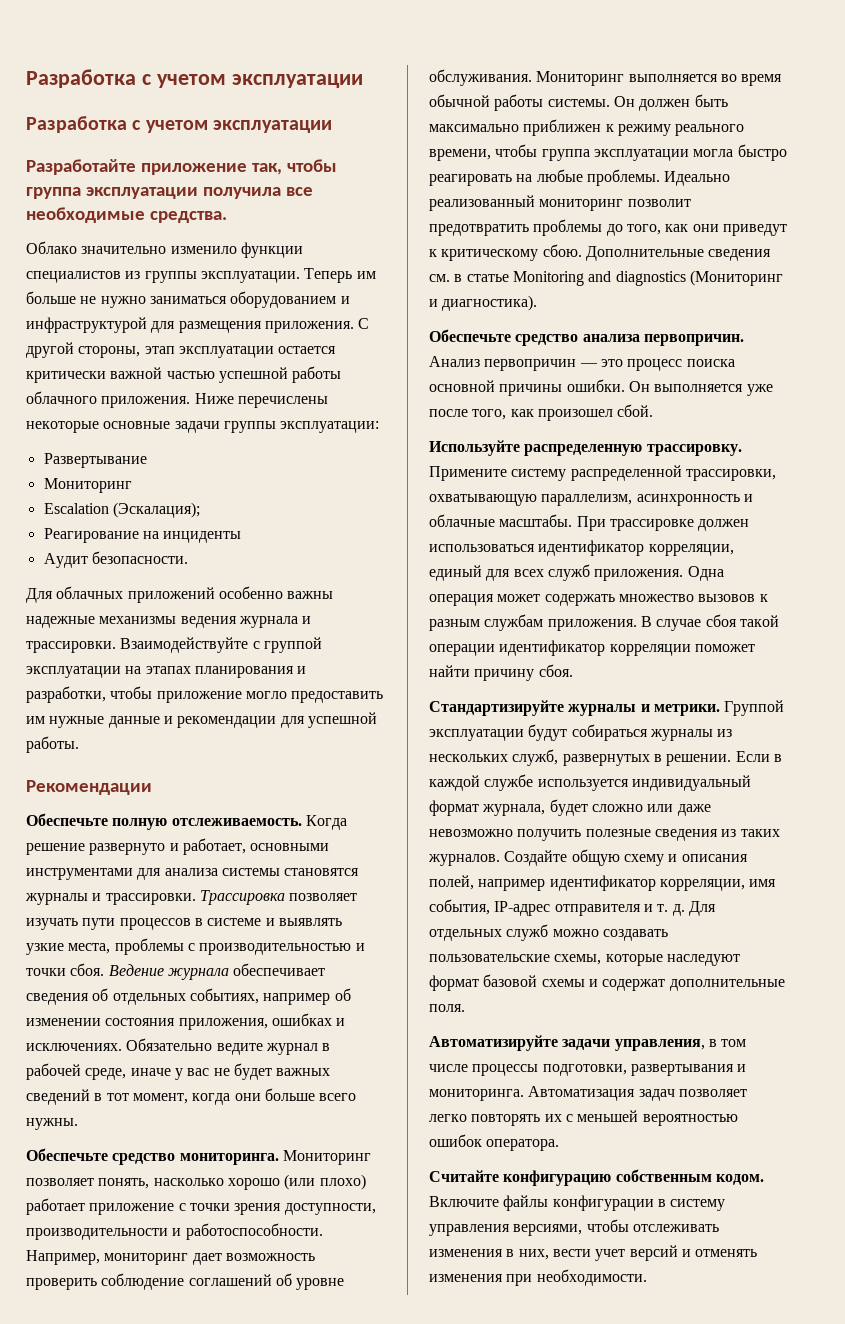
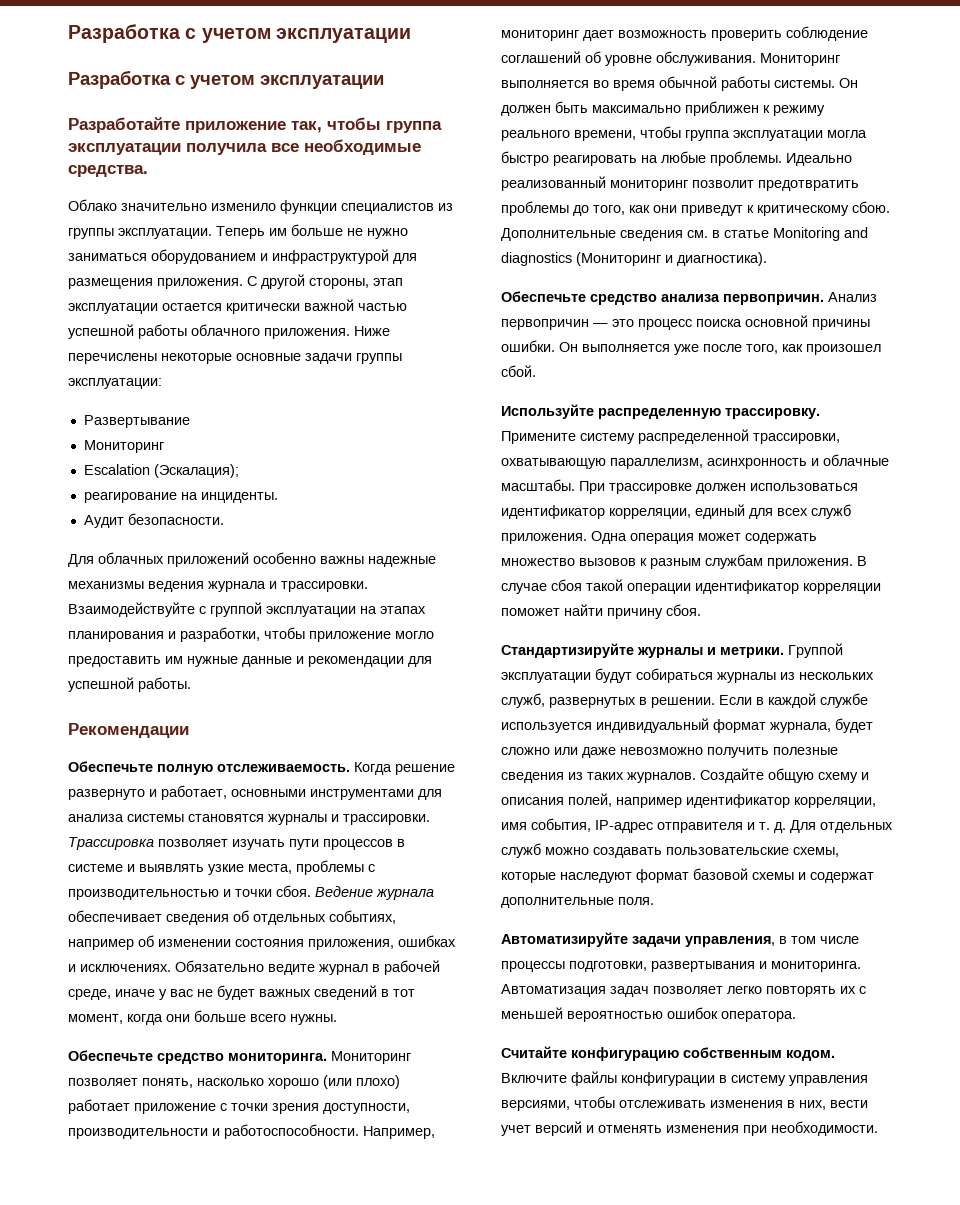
- Реагирование на инциденты
+ реагирование на инциденты.

